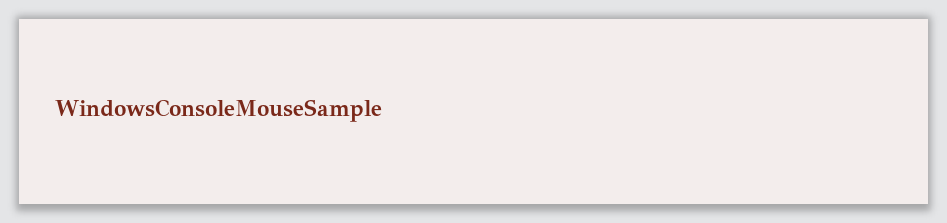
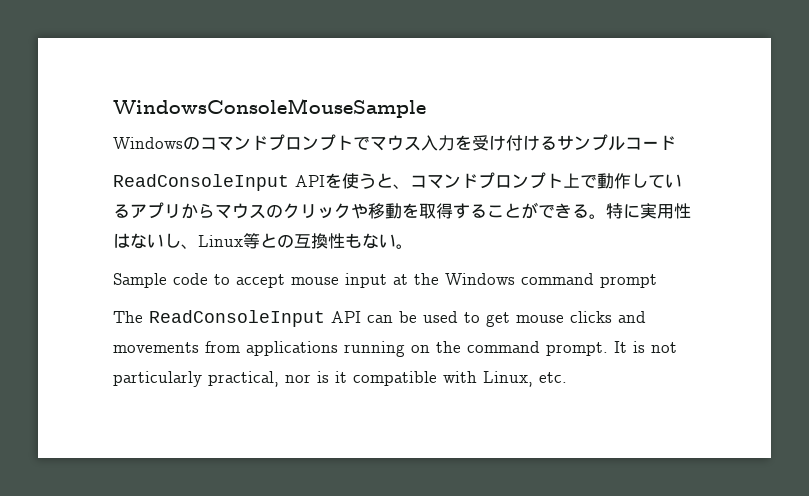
+ Windowsのコマンドプロンプトでマウス入力を受け付けるサンプルコード
+ ReadConsoleInput APIを使うと、コマンドプロンプト上で動作しているアプリからマウスのクリックや移動を取得することができる。特に実用性はないし、Linux等との互換性もない。
+ Sample code to accept mouse input at the Windows command prompt
+ The ReadConsoleInput API can be used to get mouse clicks and movements from applications running on the command prompt. It is not particularly practical, nor is it compatible with Linux, etc.

